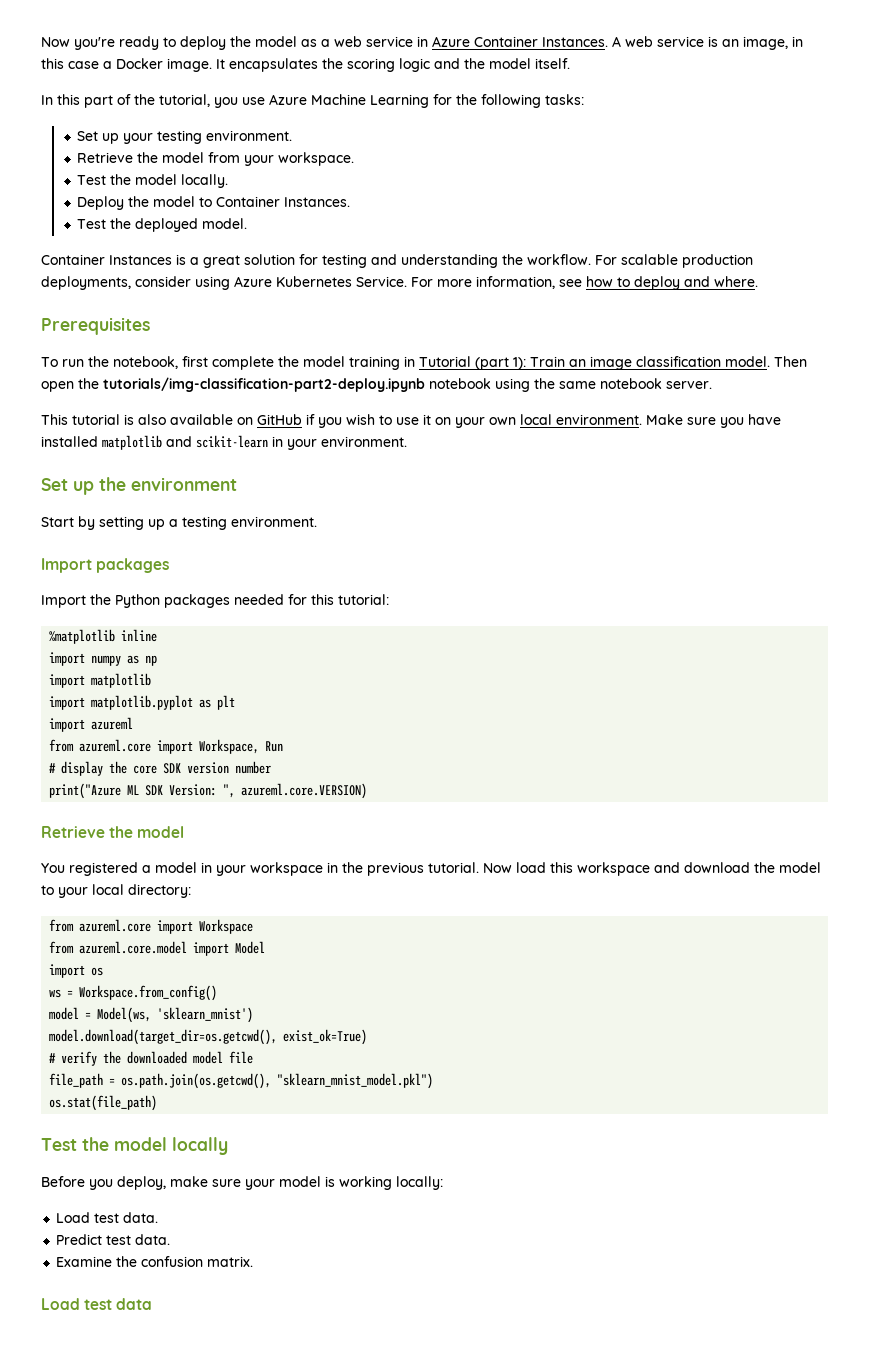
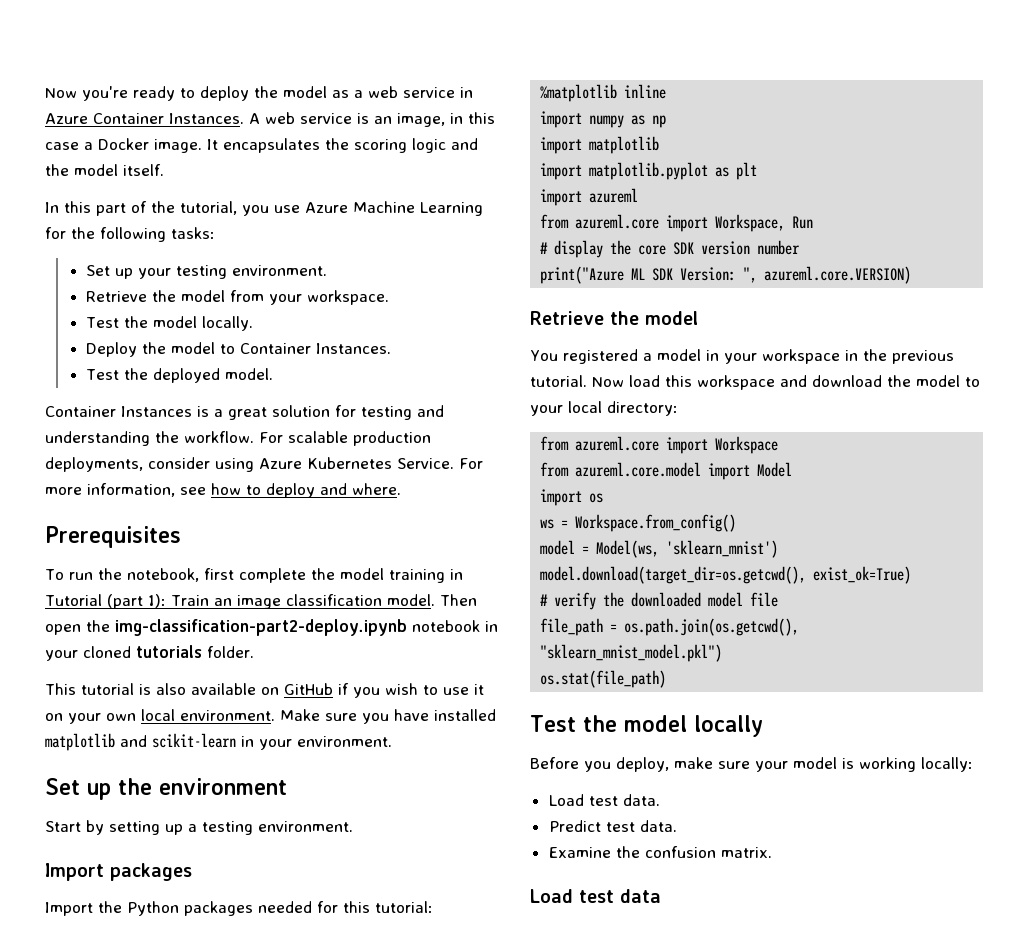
- Then open the tutorials/img-classification-part2-deploy.ipynb notebook using the same notebook server.
+ Then open the img-classification-part2-deploy.ipynb notebook in your cloned tutorials folder.

